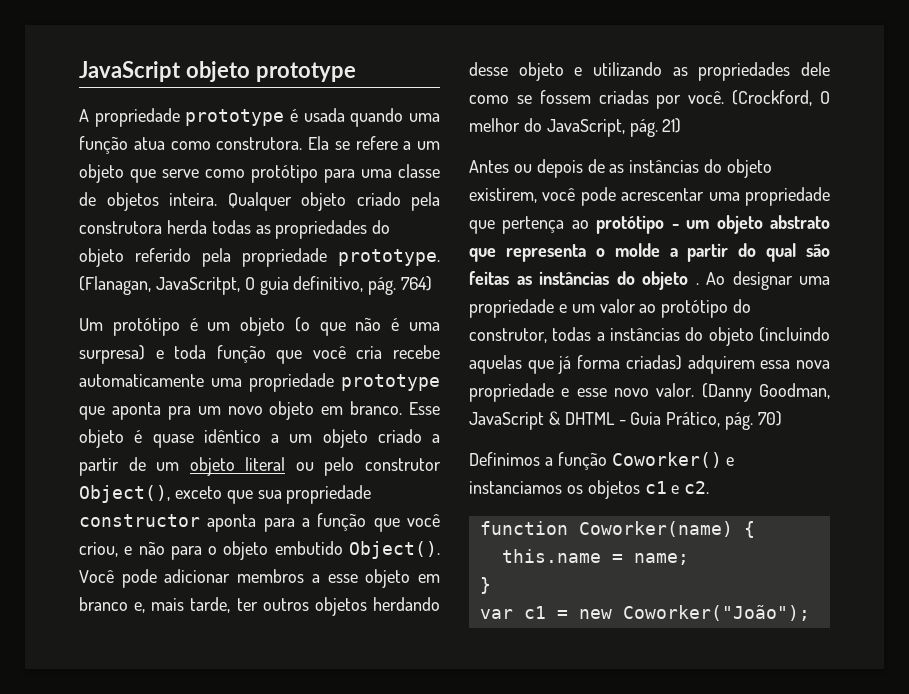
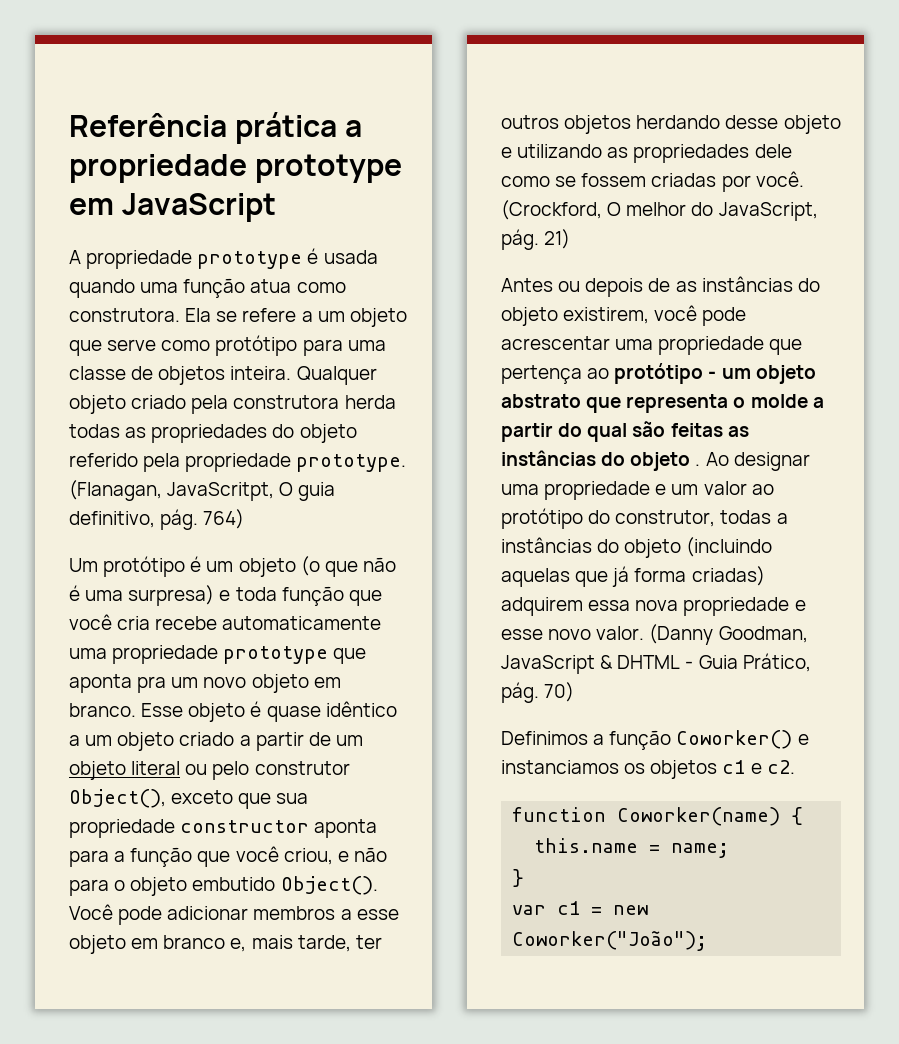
- JavaScript objeto prototype
+ Referência prática a propriedade prototype em JavaScript

